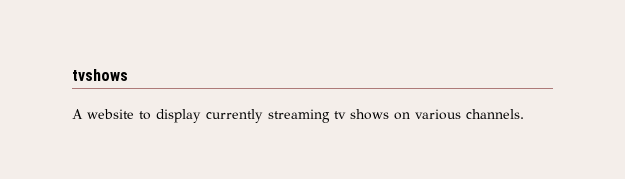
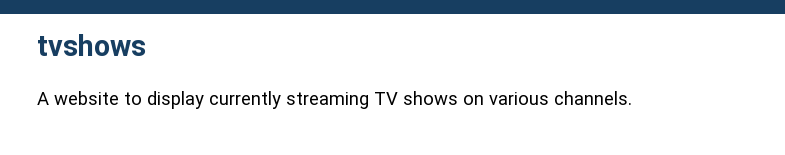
- A website to display currently streaming tv shows on various channels.
+ A website to display currently streaming TV shows on various channels.

